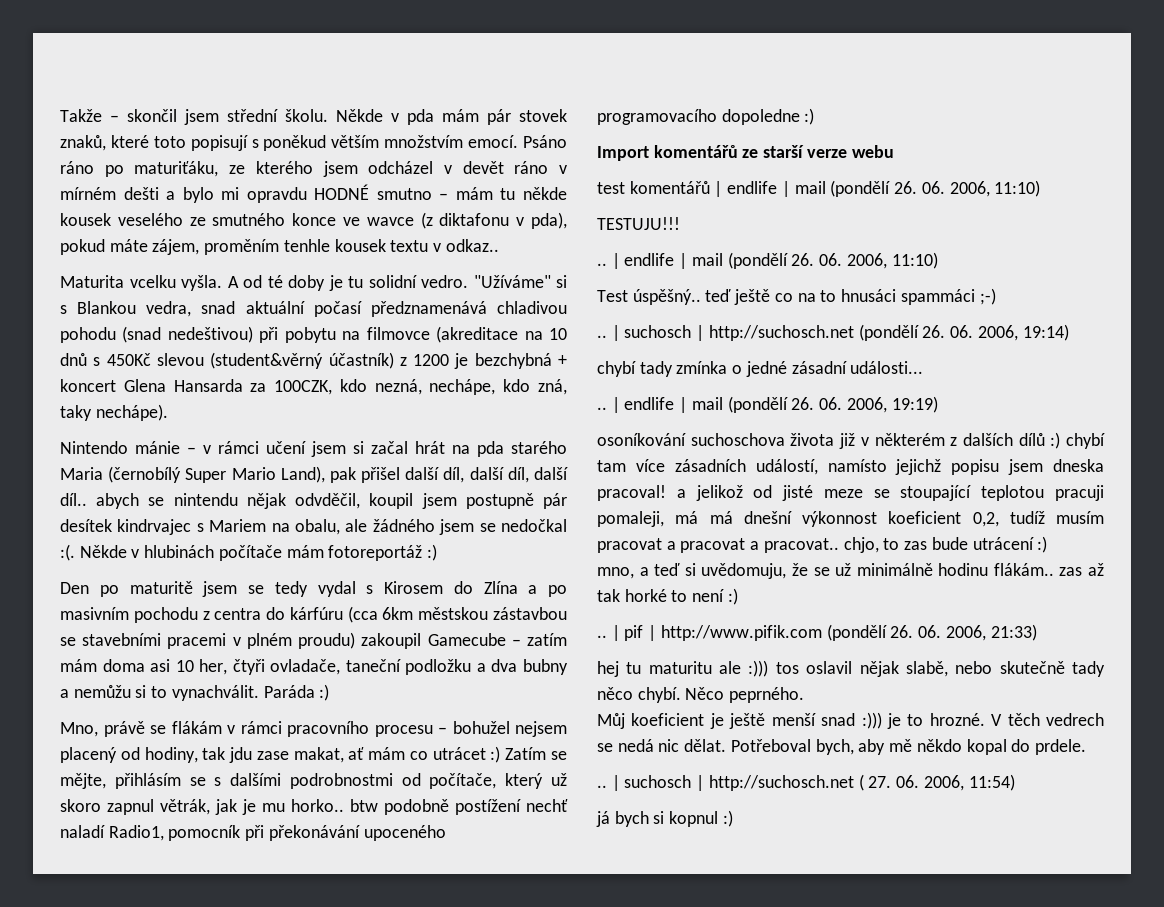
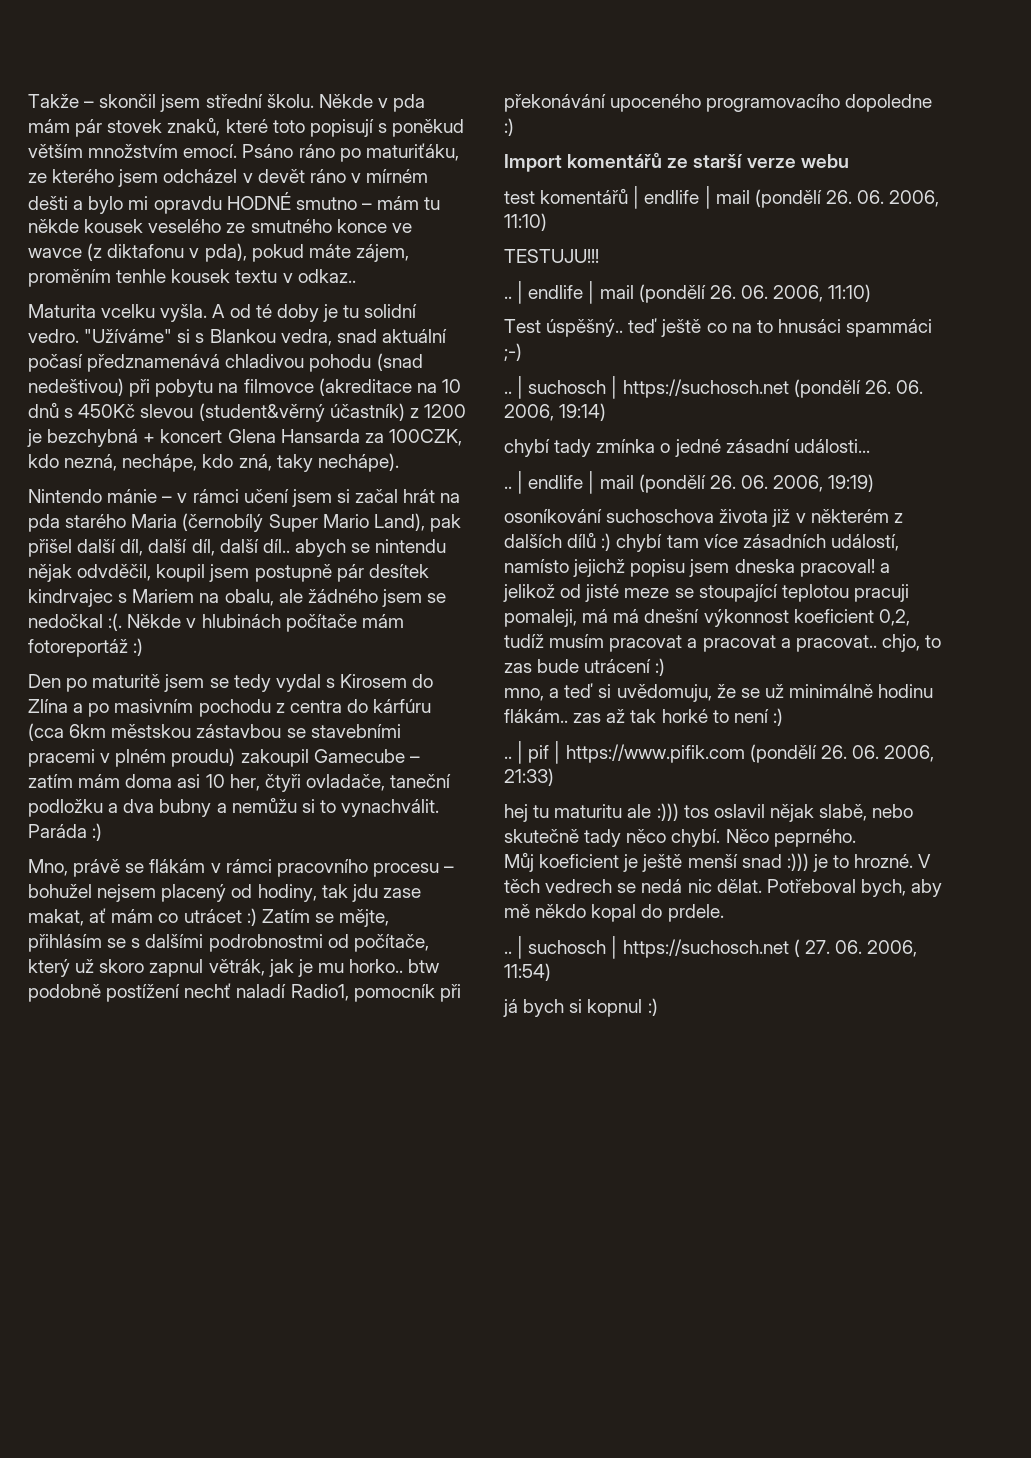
- | suchosch | http://suchosch.net (pondělí 26. 06. 2006, 19:14)
+ | suchosch | https://suchosch.net (pondělí 26. 06. 2006, 19:14)
- | pif | http://www.pifik.com (pondělí 26. 06. 2006, 21:33)
+ | pif | https://www.pifik.com (pondělí 26. 06. 2006, 21:33)
- | suchosch | http://suchosch.net ( 27. 06. 2006, 11:54)
+ | suchosch | https://suchosch.net ( 27. 06. 2006, 11:54)

